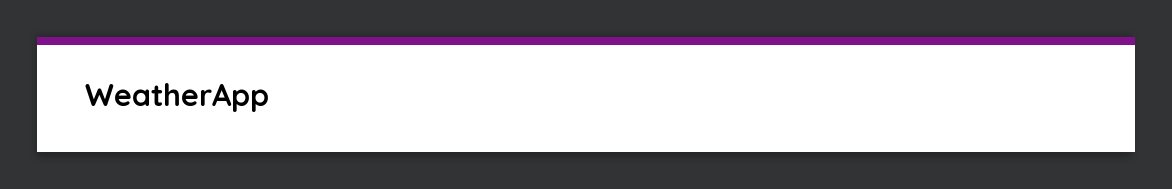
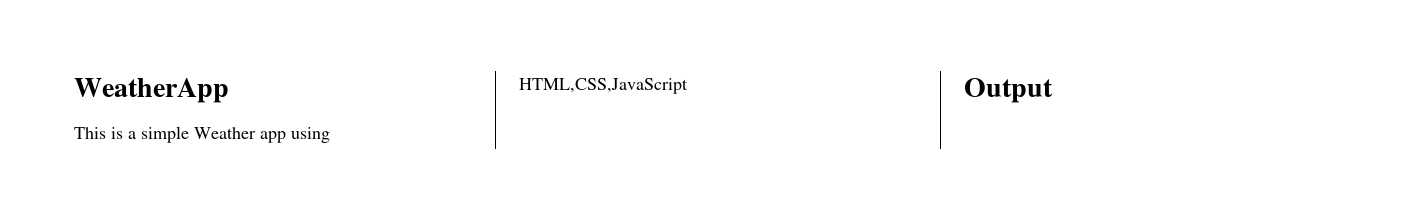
+ This is a simple Weather app using HTML,CSS,JavaScript
+ Output

